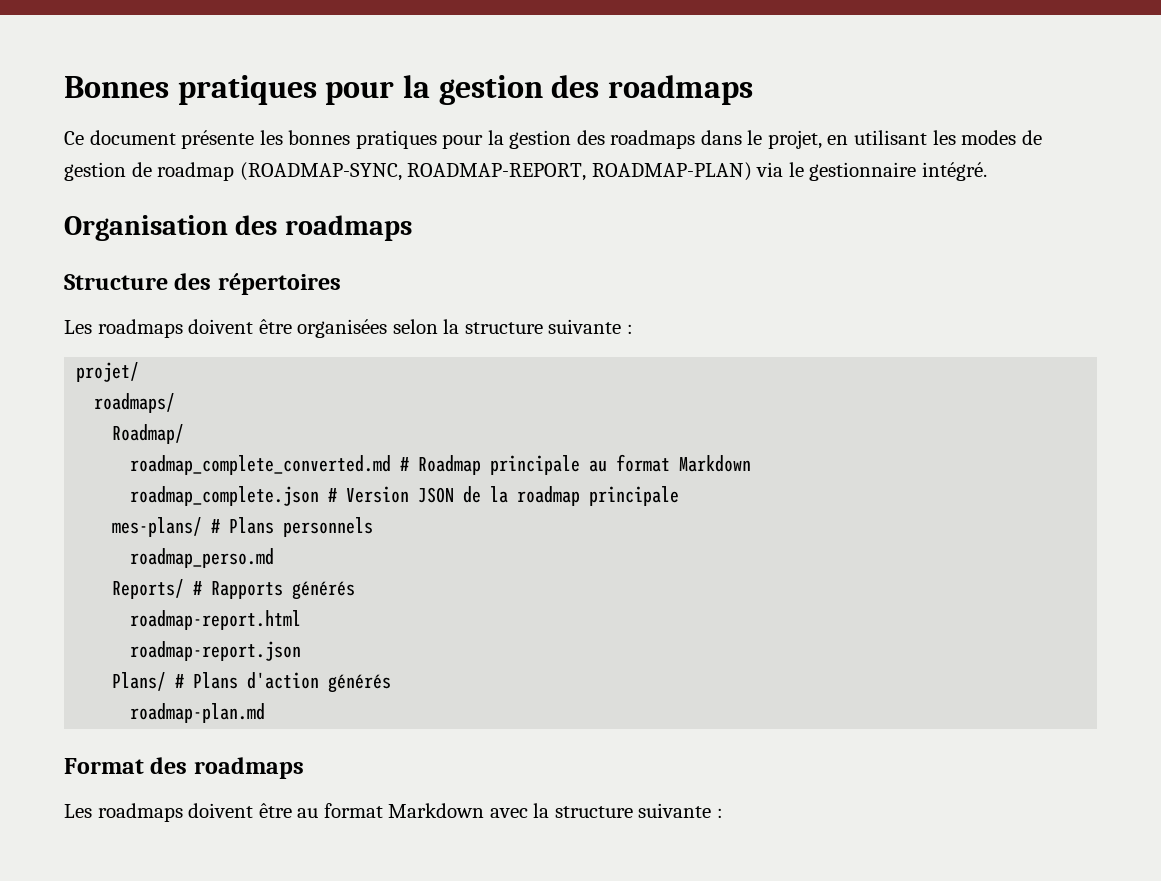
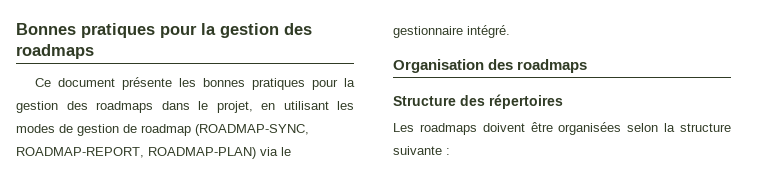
- projet/
- roadmaps/
- Roadmap/
- roadmap_complete_converted.md # Roadmap principale au format Markdown
- roadmap_complete.json # Version JSON de la roadmap principale
- mes-plans/ # Plans personnels
- roadmap_perso.md
- Reports/ # Rapports générés
- roadmap-report.html
- roadmap-report.json
- Plans/ # Plans d'action générés
- roadmap-plan.md
- Format des roadmaps
- Les roadmaps doivent être au format Markdown avec la structure suivante :

